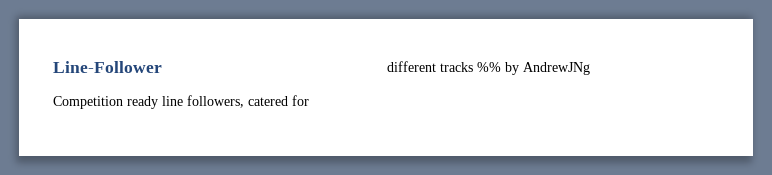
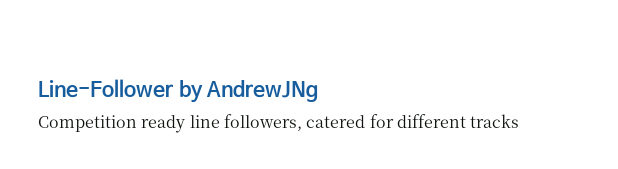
- Line-Follower
+ Line-Follower by AndrewJNg
- Competition ready line followers, catered for different tracks %% by AndrewJNg
+ Competition ready line followers, catered for different tracks

